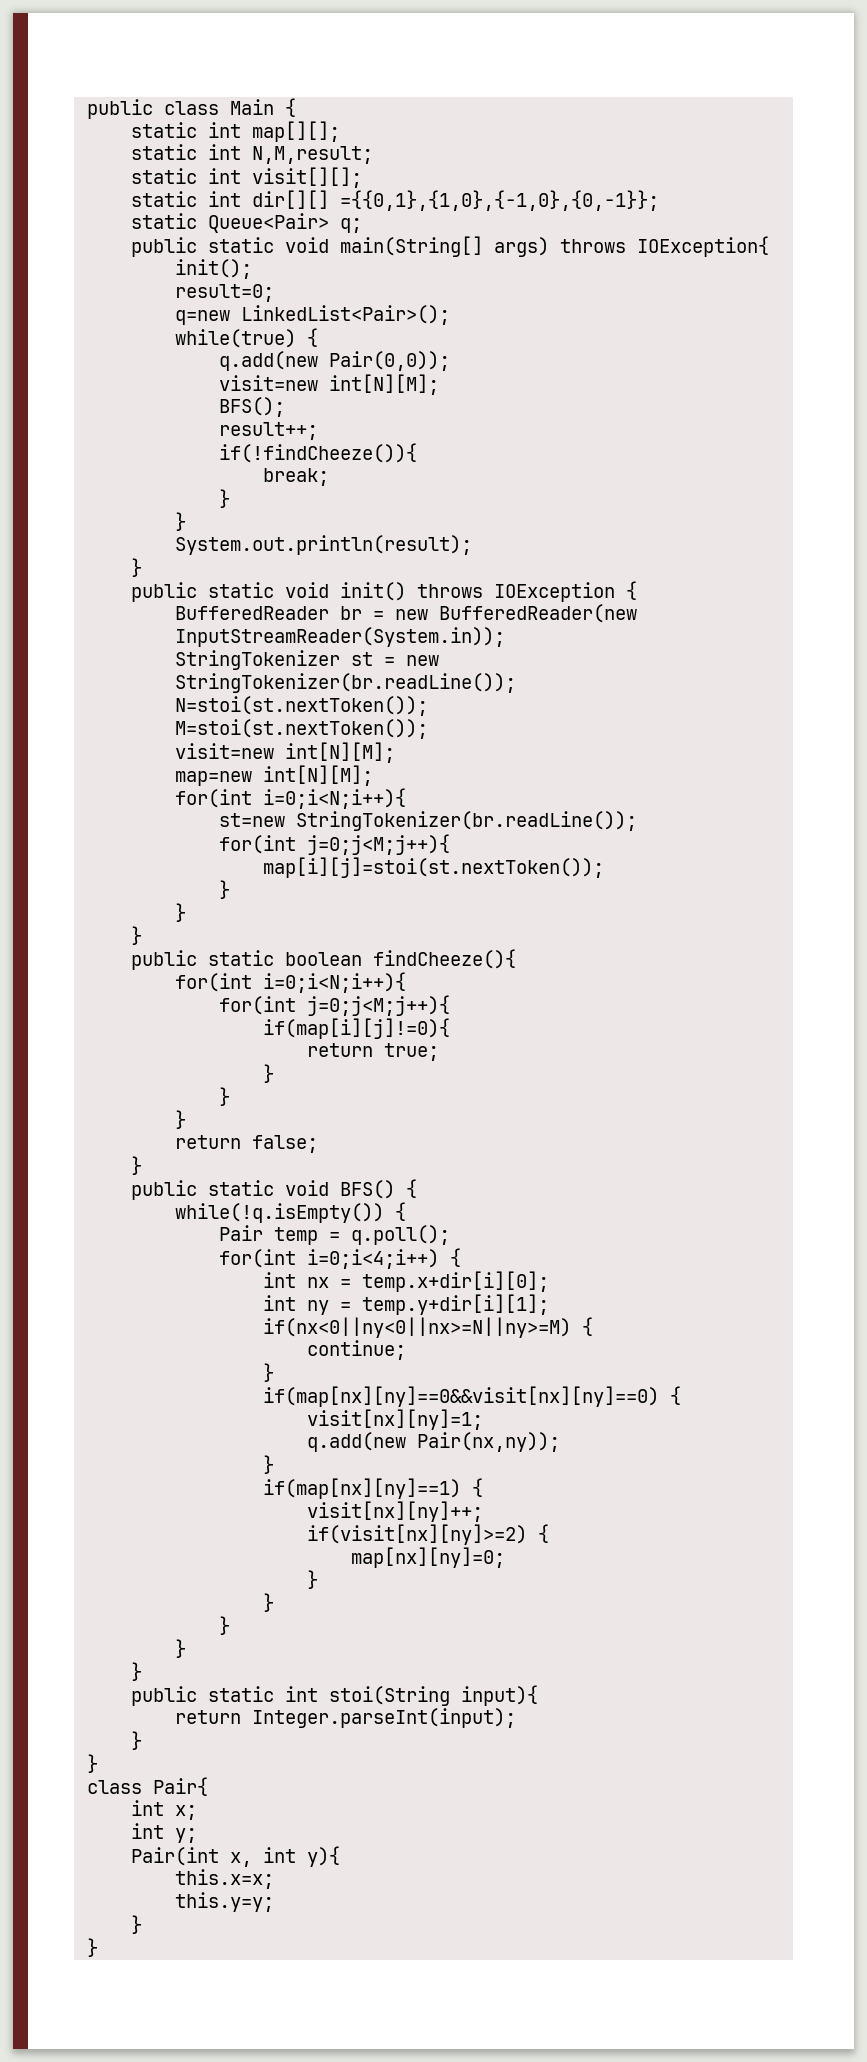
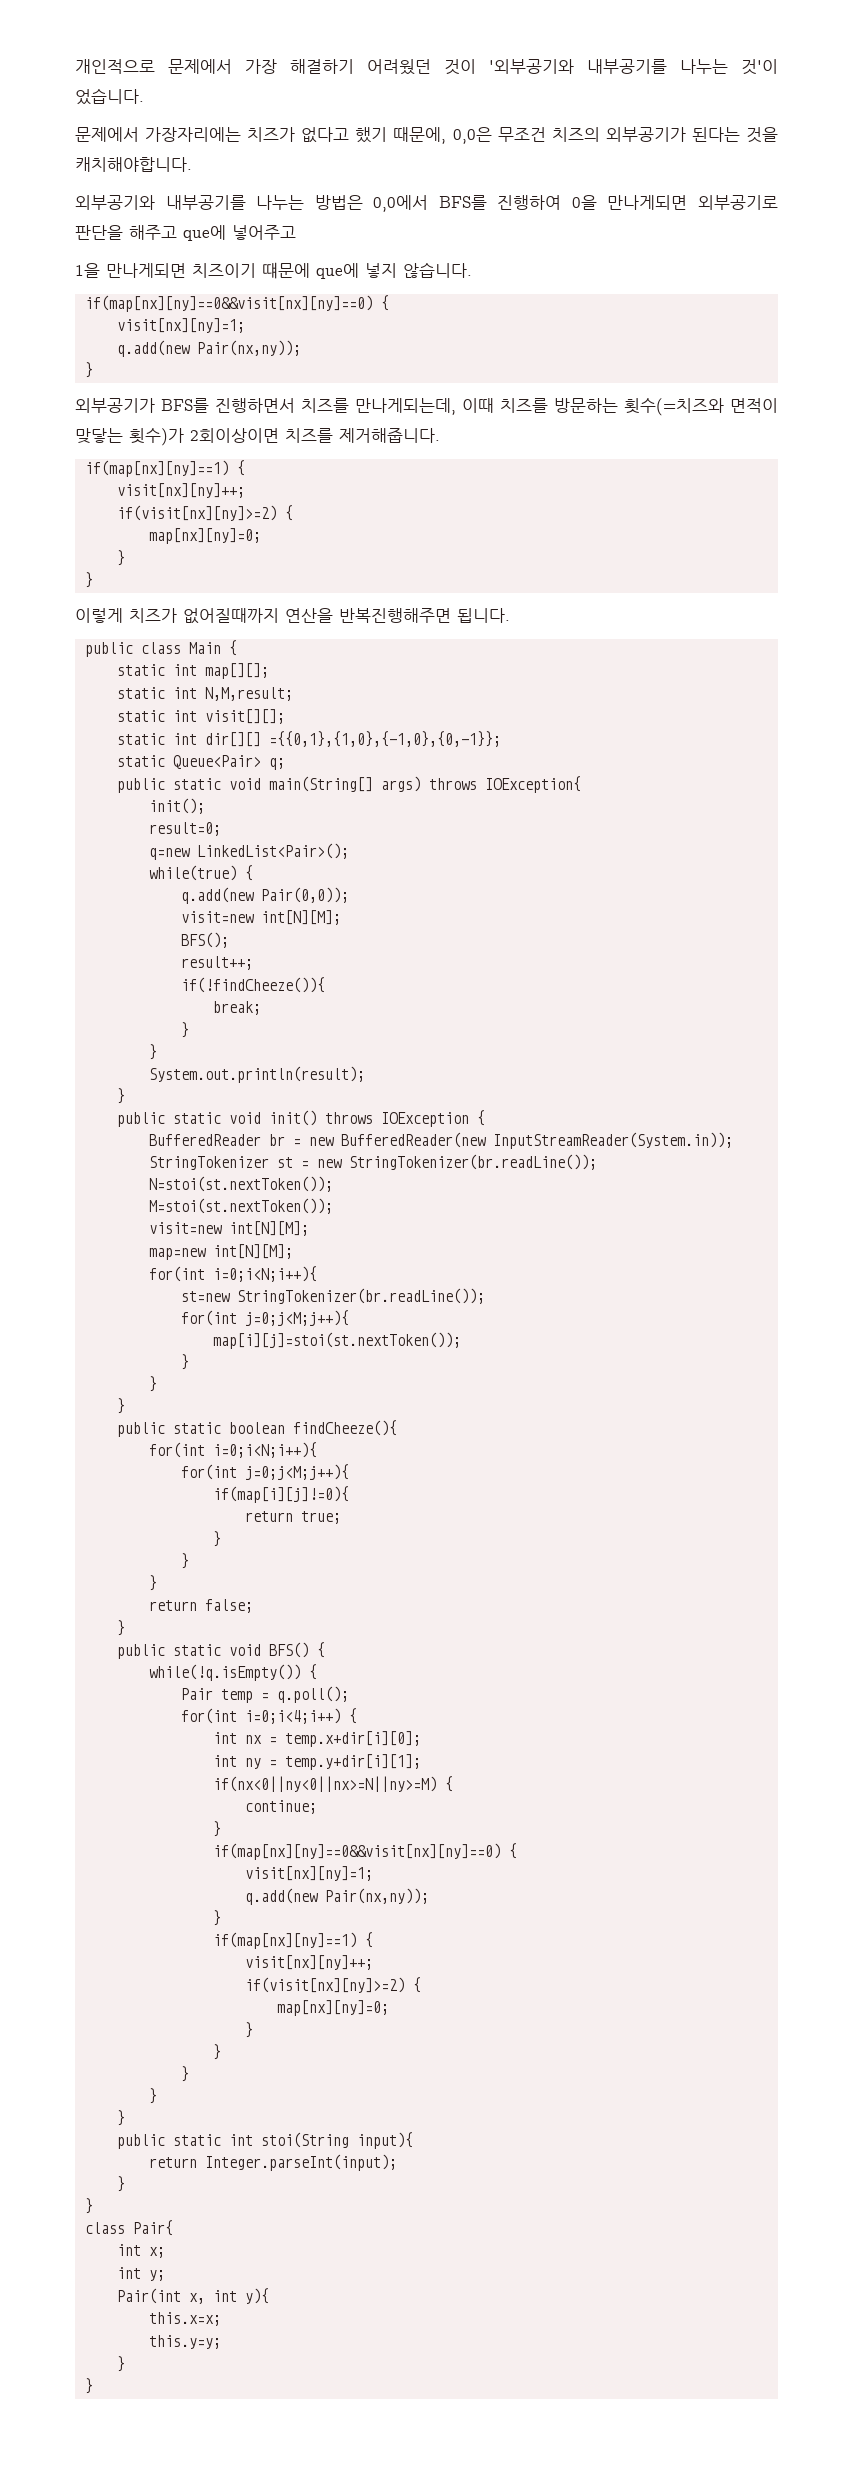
+ 개인적으로 문제에서 가장 해결하기 어려웠던 것이 '외부공기와 내부공기를 나누는 것'이 었습니다.
+ 문제에서 가장자리에는 치즈가 없다고 했기 때문에, 0,0은 무조건 치즈의 외부공기가 된다는 것을 캐치해야합니다.
+ 외부공기와 내부공기를 나누는 방법은 0,0에서 BFS를 진행하여 0을 만나게되면 외부공기로 판단을 해주고 que에 넣어주고
+ 1을 만나게되면 치즈이기 떄문에 que에 넣지 않습니다.
+ if(map[nx][ny]==0&&visit[nx][ny]==0) {
+ visit[nx][ny]=1;
+ q.add(new Pair(nx,ny));
+ }
+ 외부공기가 BFS를 진행하면서 치즈를 만나게되는데, 이때 치즈를 방문하는 횟수(=치즈와 면적이 맞닿는 횟수)가 2회이상이면 치즈를 제거해줍니다.
+ if(map[nx][ny]==1) {
+ visit[nx][ny]++;
+ if(visit[nx][ny]>=2) {
+ map[nx][ny]=0;
+ }
+ }
+ 이렇게 치즈가 없어질때까지 연산을 반복진행해주면 됩니다.

